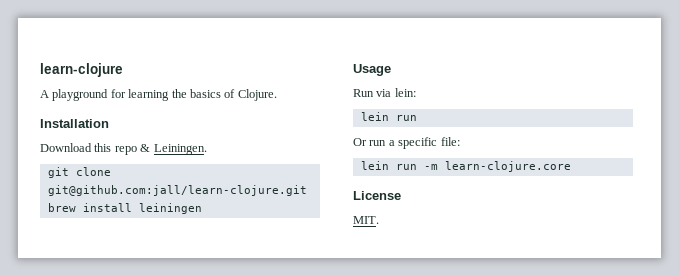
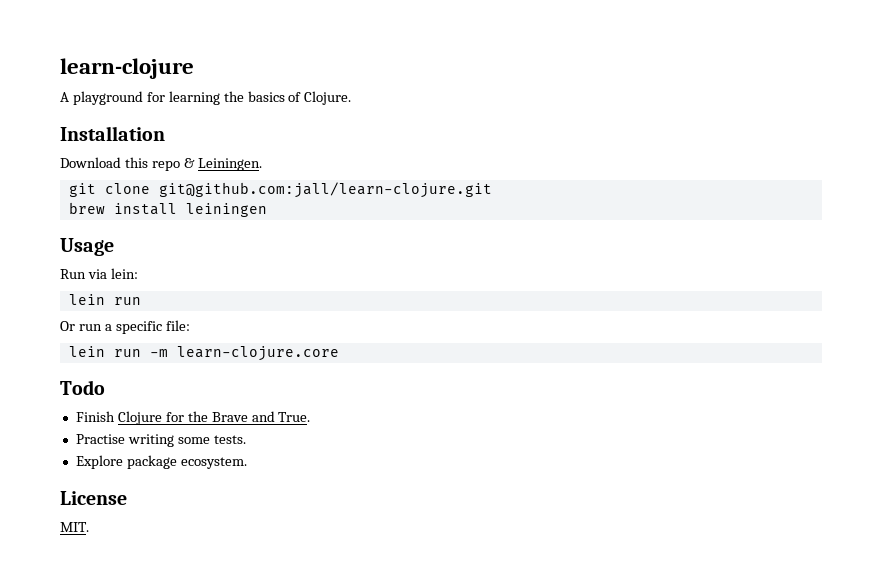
+ Todo
+ Finish Clojure for the Brave and True.
+ Practise writing some tests.
+ Explore package ecosystem.

